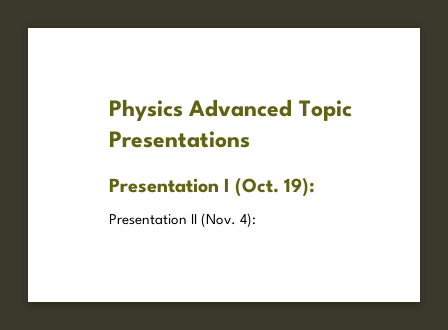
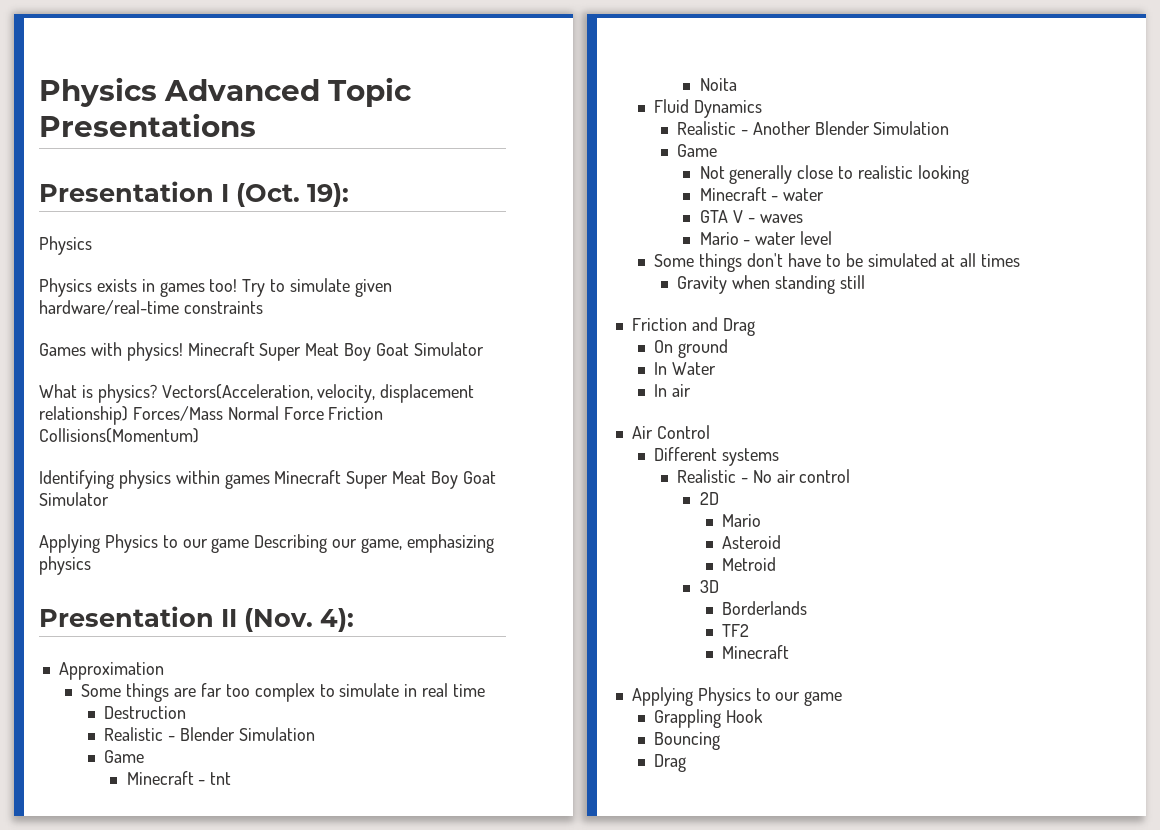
  Presentation I (Oct. 19):
+ Physics
+ Physics exists in games too! Try to simulate given hardware/real-time constraints
+ Games with physics! Minecraft Super Meat Boy Goat Simulator
+ What is physics? Vectors(Acceleration, velocity, displacement relationship) Forces/Mass Normal Force Friction Collisions(Momentum)
+ Identifying physics within games Minecraft Super Meat Boy Goat Simulator
+ Applying Physics to our game Describing our game, emphasizing physics
  Presentation II (Nov. 4):
+ Approximation
+ Some things are far too complex to simulate in real time
+ Destruction
+ Realistic - Blender Simulation
+ Game
+ Minecraft - tnt
+ Noita
+ Fluid Dynamics
+ Realistic - Another Blender Simulation
+ Game
+ Not generally close to realistic looking
+ Minecraft - water
+ GTA V - waves
+ Mario - water level
+ Some things don't have to be simulated at all times
+ Gravity when standing still
+ Friction and Drag
+ On ground
+ In Water
+ In air
+ Air Control
+ Different systems
+ Realistic - No air control
+ 2D
+ Mario
+ Asteroid
+ Metroid
+ 3D
+ Borderlands
+ TF2
+ Minecraft
+ Applying Physics to our game
+ Grappling Hook
+ Bouncing
+ Drag

